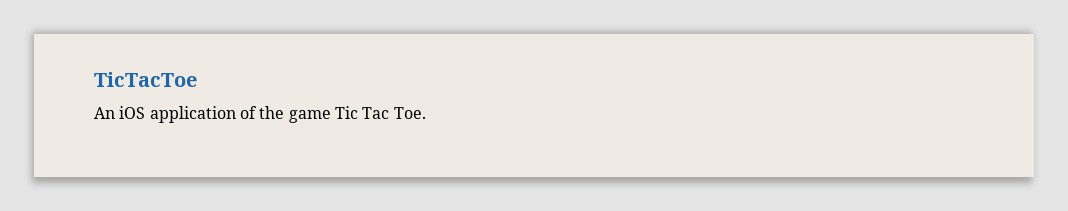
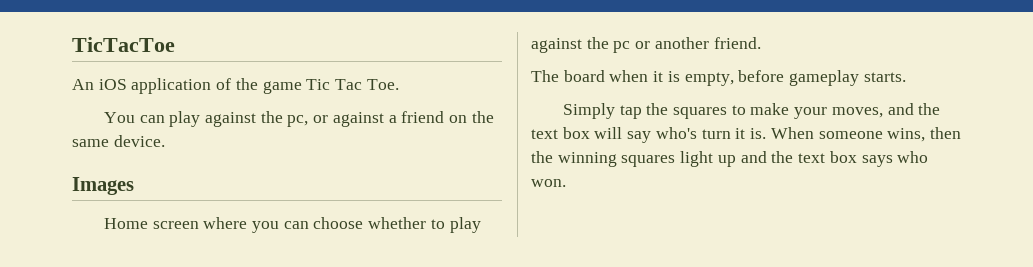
+ You can play against the pc, or against a friend on the same device.
+ Images
+ Home screen where you can choose whether to play against the pc or another friend.
+ The board when it is empty, before gameplay starts.
+ Simply tap the squares to make your moves, and the text box will say who's turn it is. When someone wins, then the winning squares light up and the text box says who won.

